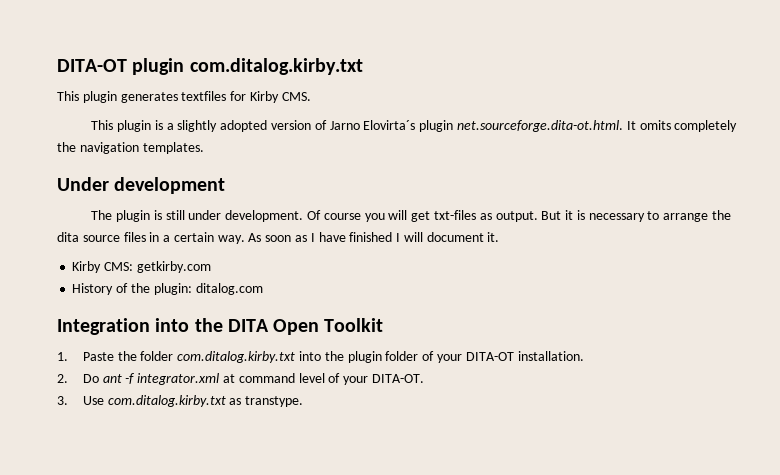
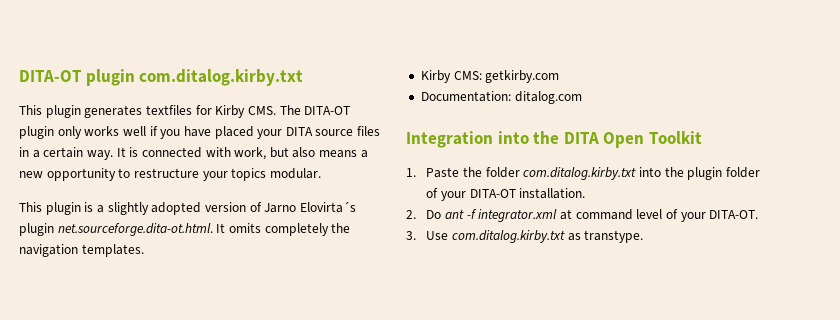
- This plugin generates textfiles for Kirby CMS.
+ This plugin generates textfiles for Kirby CMS. The DITA-OT plugin only works well if you have placed your DITA source files in a certain way. It is connected with work, but also means a new opportunity to restructure your topics modular.
- Under development
- The plugin is still under development. Of course you will get txt-files as output. But it is necessary to arrange the dita source files in a certain way. As soon as I have finished I will document it.
- History of the plugin: ditalog.com
+ Documentation: ditalog.com

